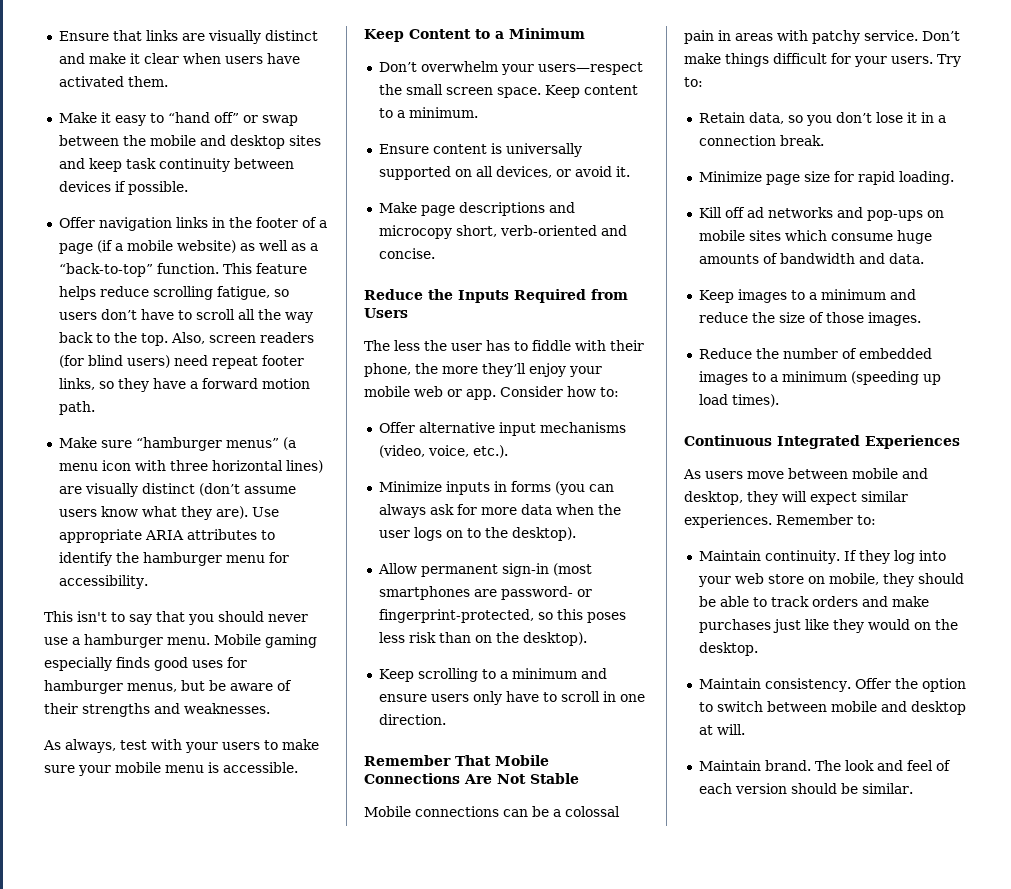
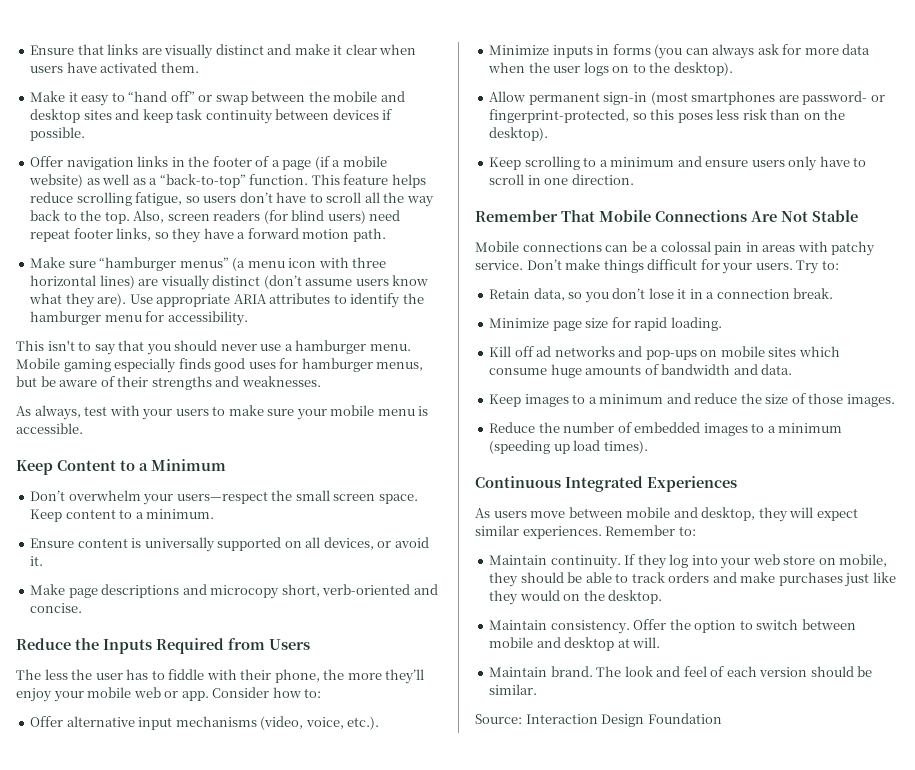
+ Source: Interaction Design Foundation

